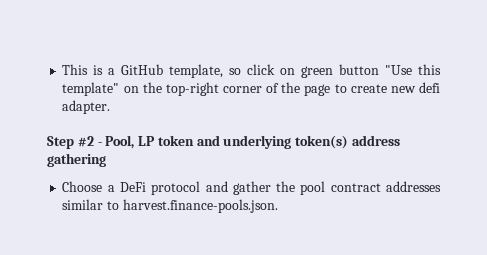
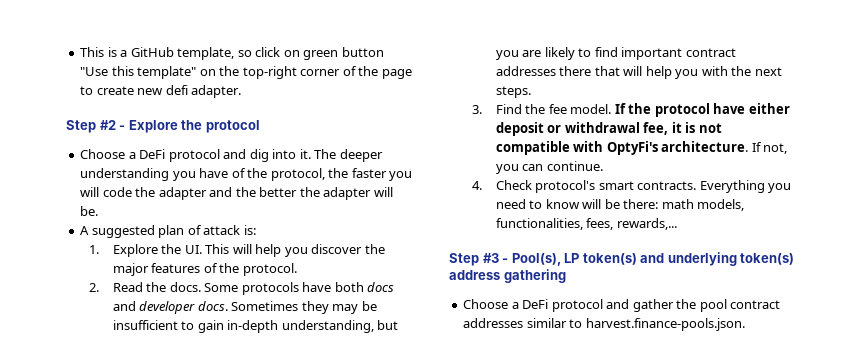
- Step #2 - Pool, LP token and underlying token(s) address gathering
+ Step #2 - Explore the protocol
+ Choose a DeFi protocol and dig into it. The deeper understanding you have of the protocol, the faster you will code the adapter and the better the adapter will be.
+ A suggested plan of attack is:
+ 1. Explore the UI. This will help you discover the major features of the protocol.
+ 2. Read the docs. Some protocols have both docs and developer docs. Sometimes they may be insufficient to gain in-depth understanding, but you are likely to find important contract addresses there that will help you with the next steps.
+ 3. Find the fee model. If the protocol have either deposit or withdrawal fee, it is not compatible with OptyFi's architecture. If not, you can continue.
+ 4. Check protocol's smart contracts. Everything you need to know will be there: math models, functionalities, fees, rewards,...
+ Step #3 - Pool(s), LP token(s) and underlying token(s) address gathering

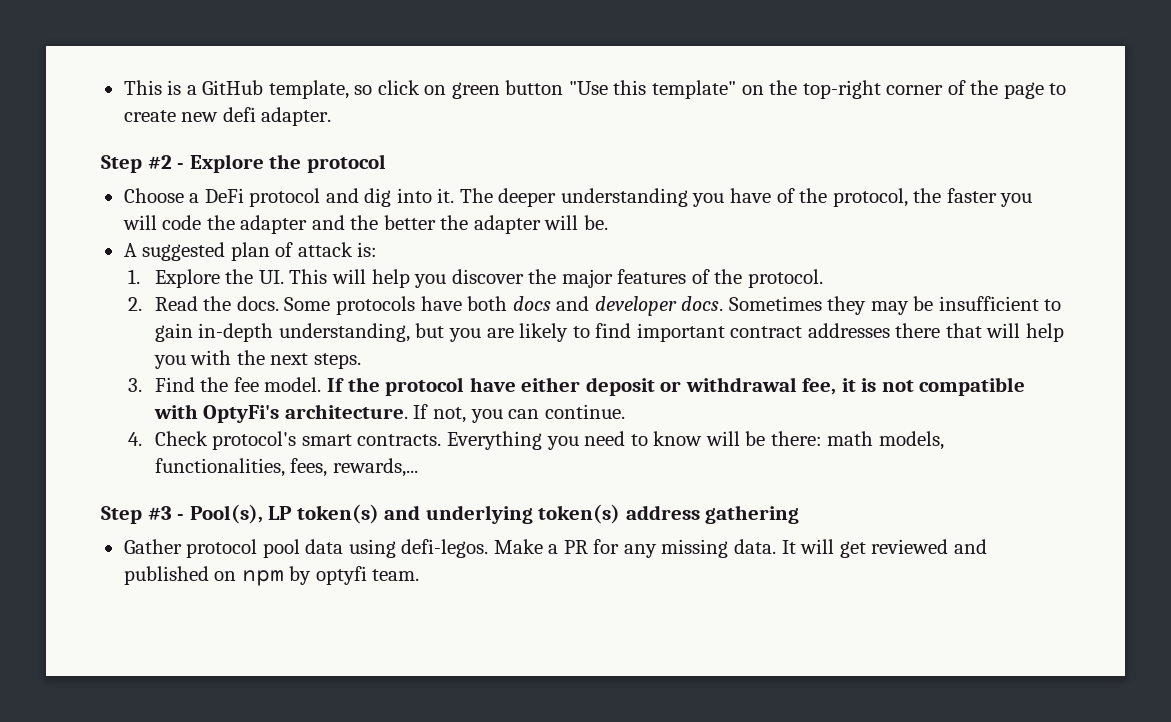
- Choose a DeFi protocol and gather the pool contract addresses similar to harvest.finance-pools.json.
+ Gather protocol pool data using defi-legos. Make a PR for any missing data. It will get reviewed and published on npm by optyfi team.

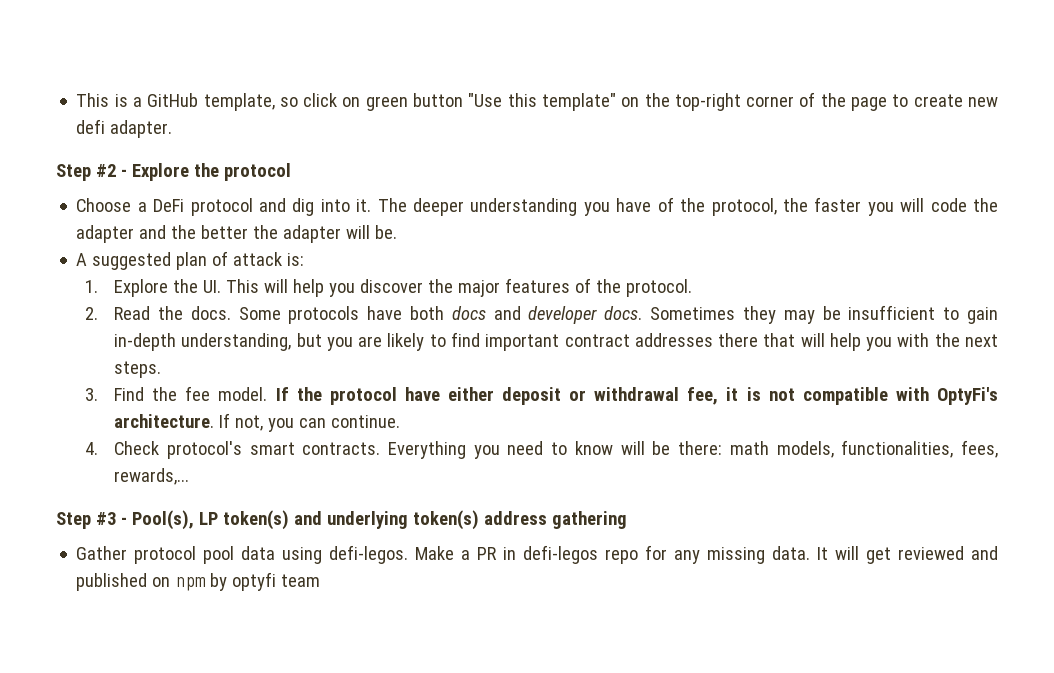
- Make a PR for any missing data.
+ Make a PR in defi-legos repo for any missing data.
- It will get reviewed and published on npm by optyfi team.
+ It will get reviewed and published on npm by optyfi team

